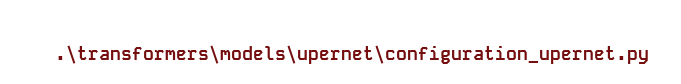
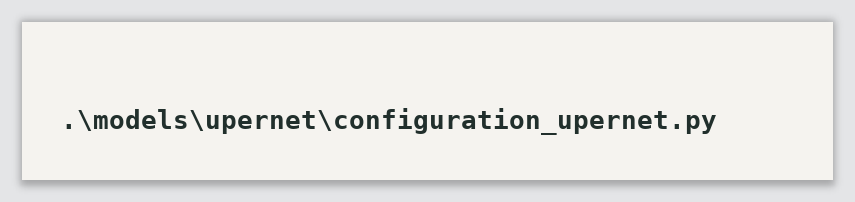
- .\transformers\models\upernet\configuration_upernet.py
+ .\models\upernet\configuration_upernet.py

